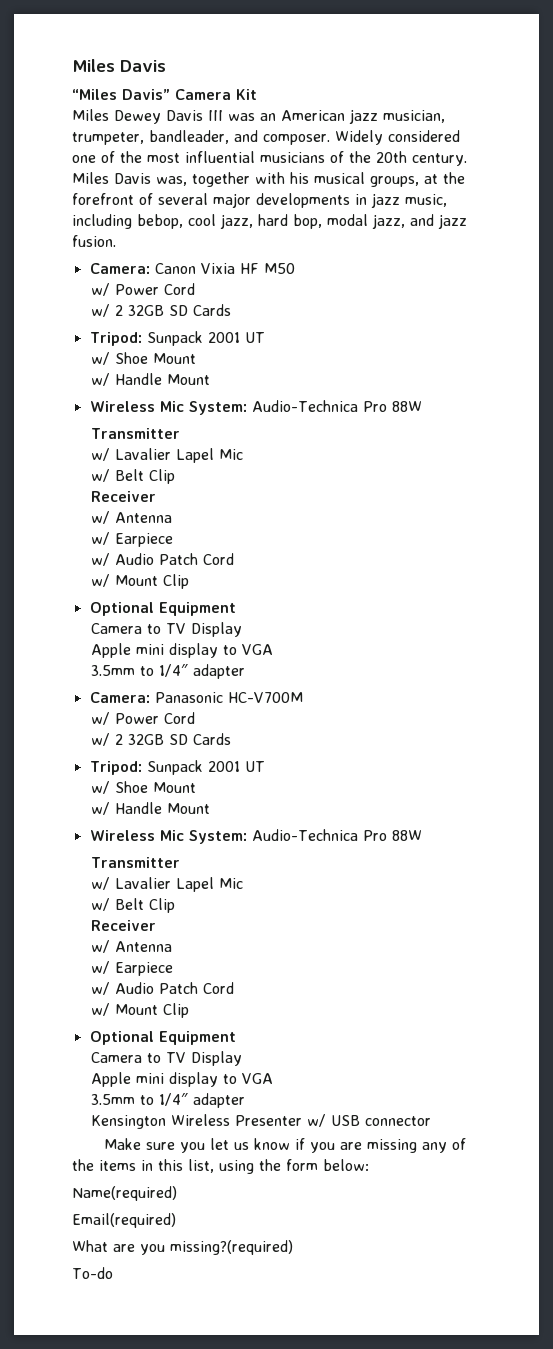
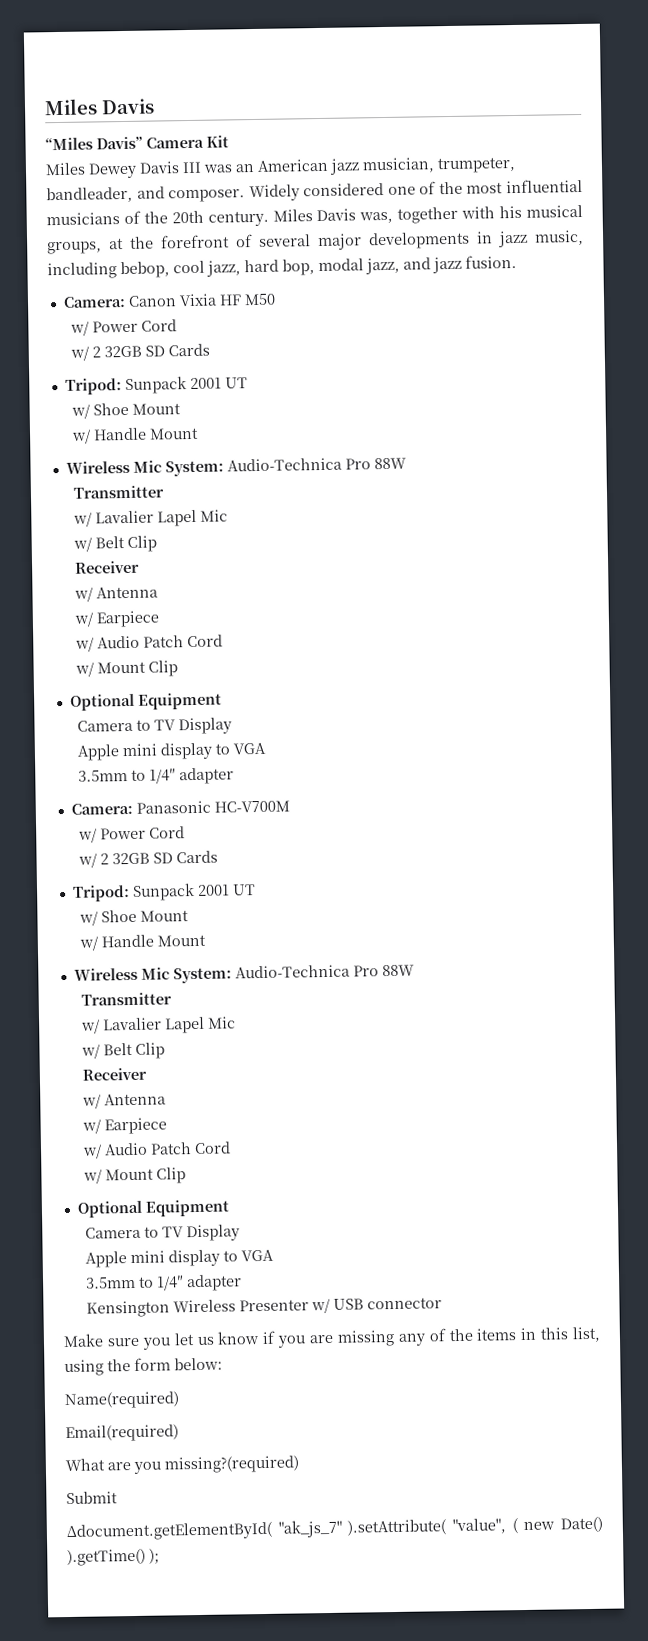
- To-do
+ Submit
+ Δdocument.getElementById( "ak_js_7" ).setAttribute( "value", ( new Date() ).getTime() );

